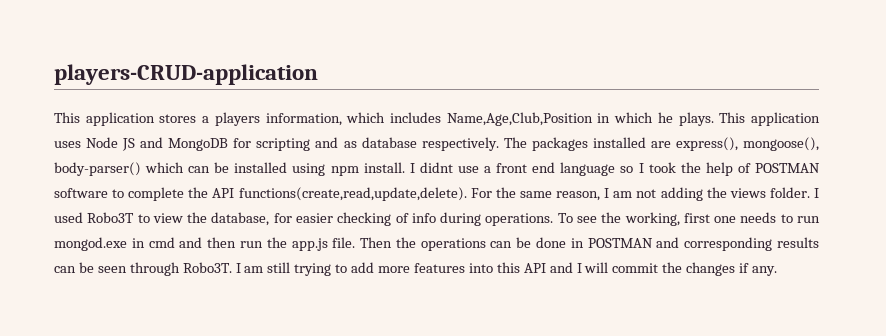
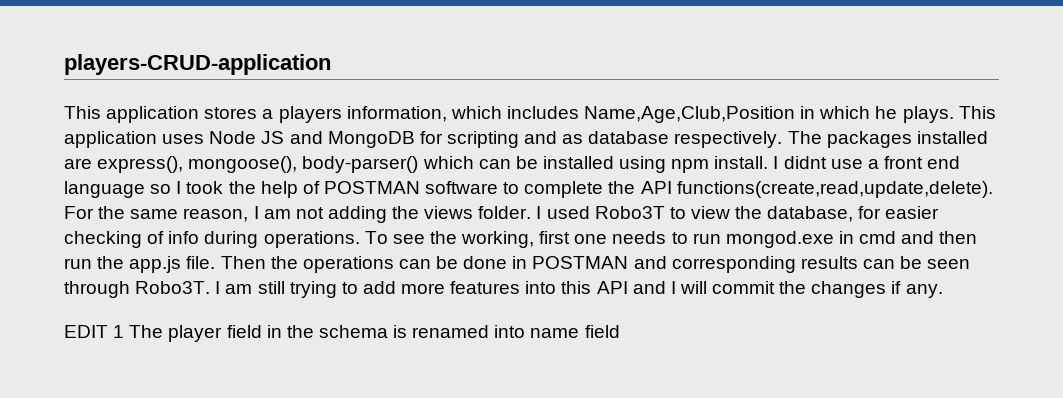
+ EDIT 1 The player field in the schema is renamed into name field

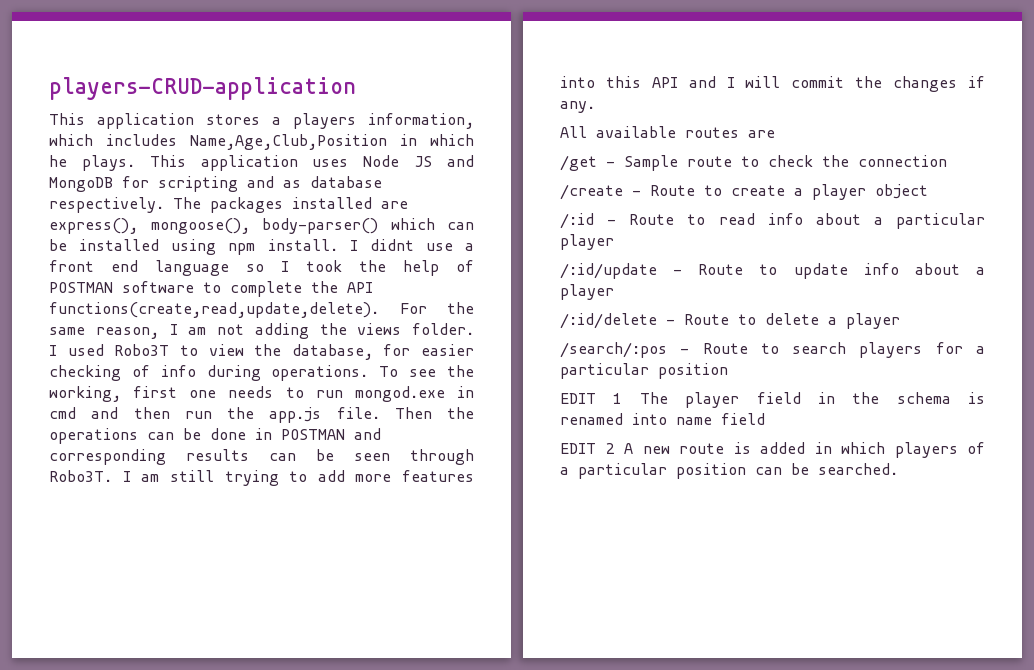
+ All available routes are
+ /get - Sample route to check the connection
+ /create - Route to create a player object
+ /:id - Route to read info about a particular player
+ /:id/update - Route to update info about a player
+ /:id/delete - Route to delete a player
+ /search/:pos - Route to search players for a particular position
+ EDIT 2 A new route is added in which players of a particular position can be searched.

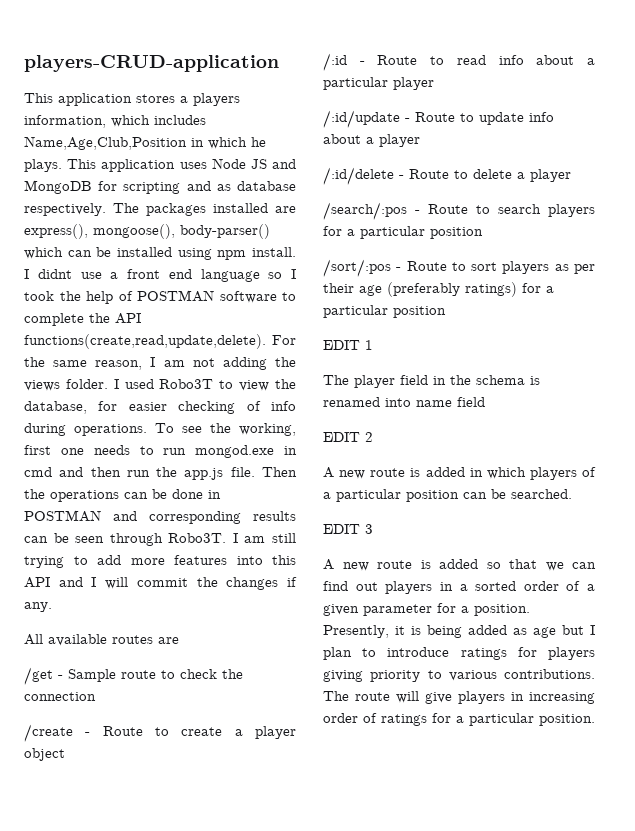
+ /sort/:pos - Route to sort players as per their age (preferably ratings) for a particular position
- EDIT 1 The player field in the schema is renamed into name field
+ EDIT 1
+ The player field in the schema is renamed into name field
- EDIT 2 A new route is added in which players of a particular position can be searched.
+ EDIT 2
+ A new route is added in which players of a particular position can be searched.
+ EDIT 3
+ A new route is added so that we can find out players in a sorted order of a given parameter for a position. Presently, it is being added as age but I plan to introduce ratings for players giving priority to various contributions. The route will give players in increasing order of ratings for a particular position.

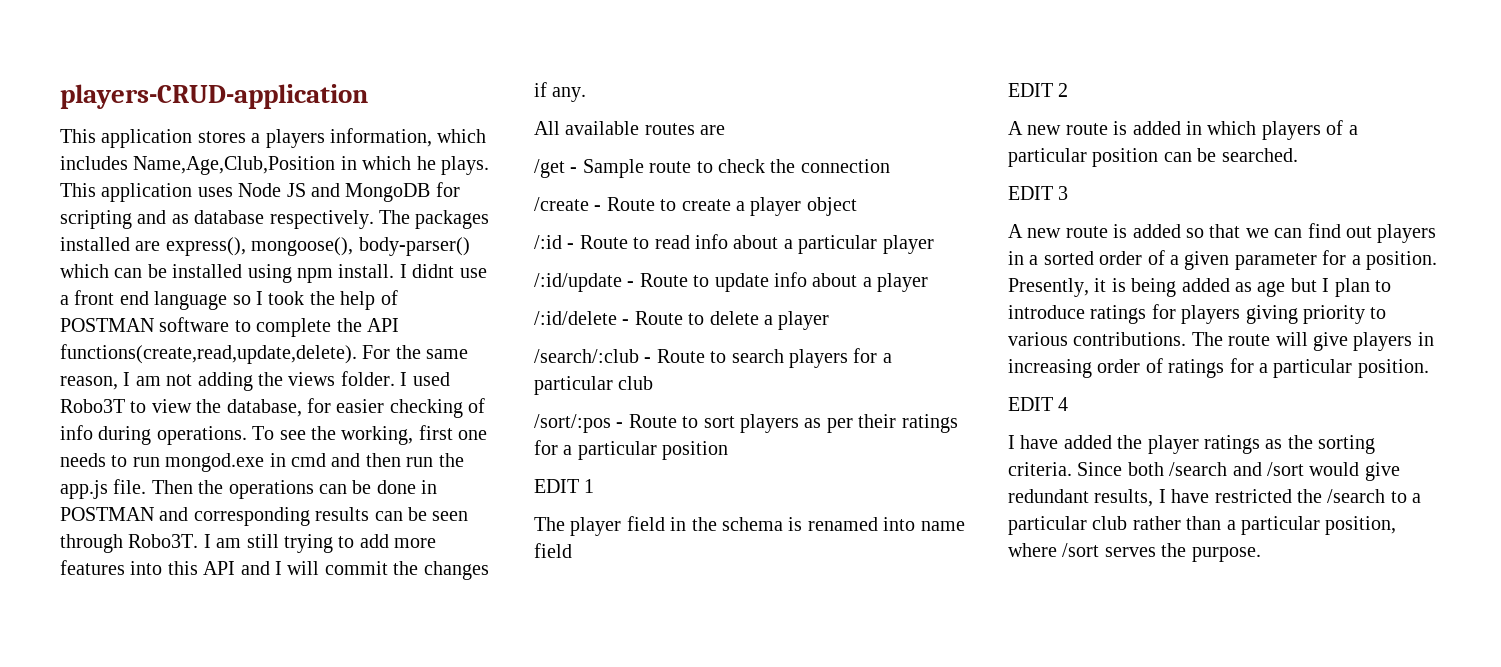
- /search/:pos - Route to search players for a particular position
+ /search/:club - Route to search players for a particular club
- /sort/:pos - Route to sort players as per their age (preferably ratings) for a particular position
+ /sort/:pos - Route to sort players as per their ratings for a particular position
+ EDIT 4
+ I have added the player ratings as the sorting criteria. Since both /search and /sort would give redundant results, I have restricted the /search to a particular club rather than a particular position, where /sort serves the purpose.

